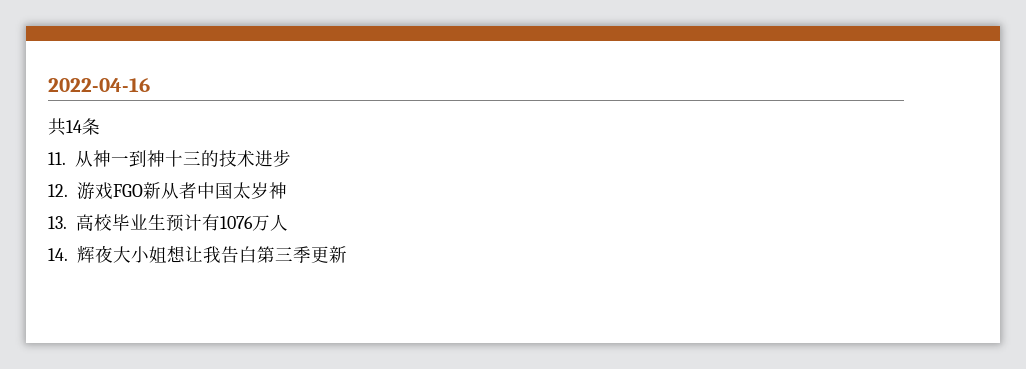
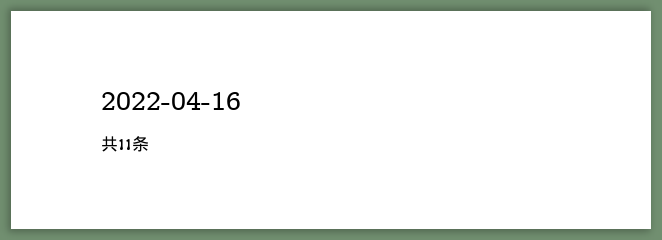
- 共14条
+ 共11条
- 11.从神一到神十三的技术进步
- 12.游戏FGO新从者中国太岁神
- 13.高校毕业生预计有1076万人
- 14.辉夜大小姐想让我告白第三季更新

